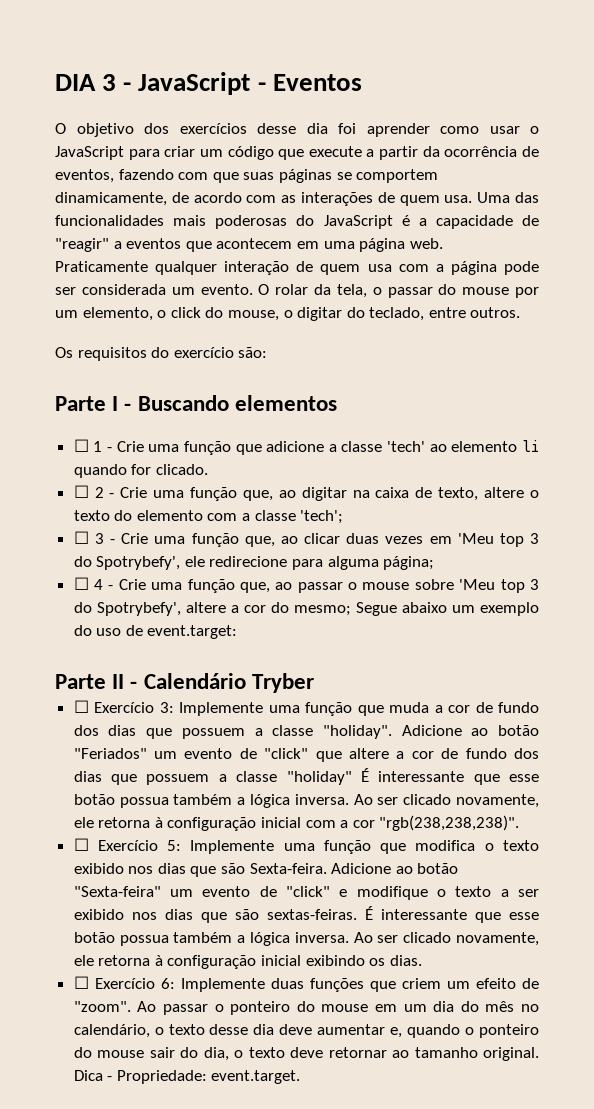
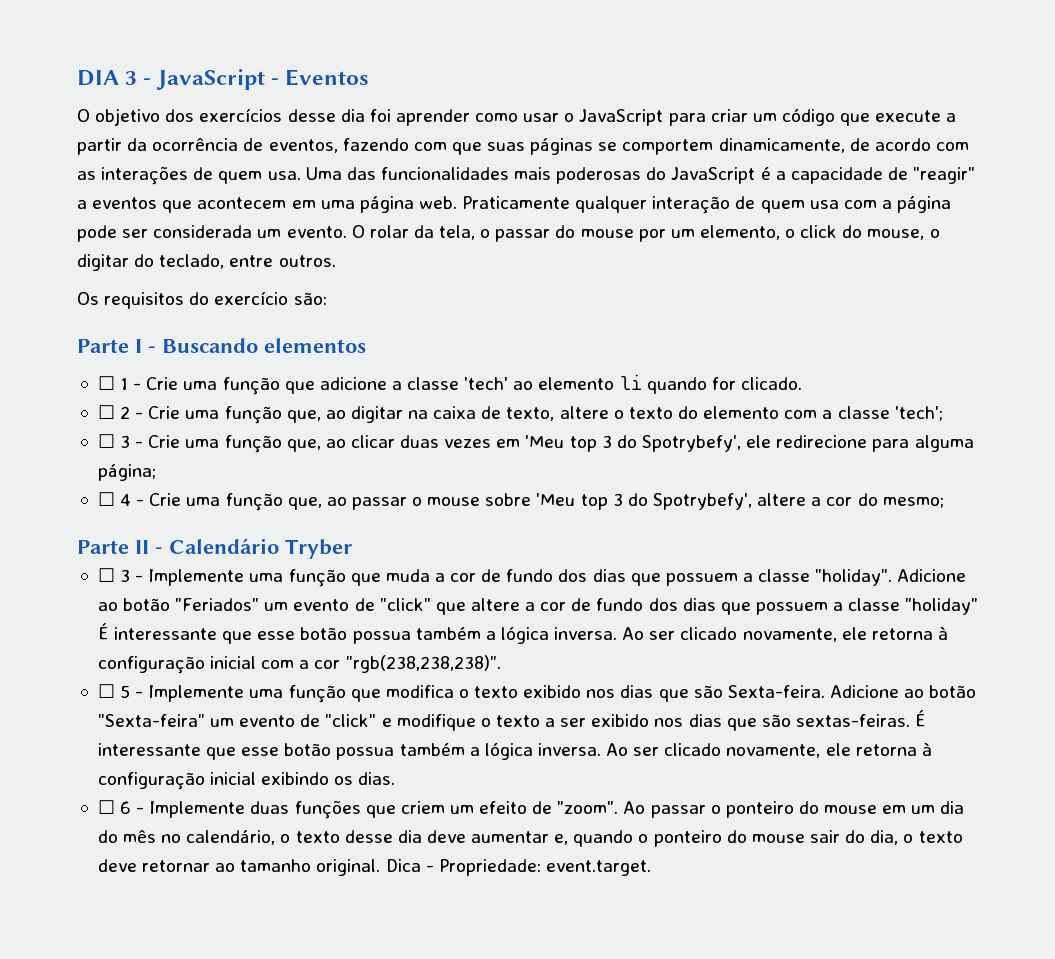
- ☐ 4 - Crie uma função que, ao passar o mouse sobre 'Meu top 3 do Spotrybefy', altere a cor do mesmo; Segue abaixo um exemplo do uso de event.target:
+ ☐ 4 - Crie uma função que, ao passar o mouse sobre 'Meu top 3 do Spotrybefy', altere a cor do mesmo;
- ☐ Exercício 3: Implemente uma função que muda a cor de fundo dos dias que possuem a classe "holiday".
+ ☐ 3 - Implemente uma função que muda a cor de fundo dos dias que possuem a classe "holiday".
- ☐ Exercício 5: Implemente uma função que modifica o texto exibido nos dias que são Sexta-feira.
+ ☐ 5 - Implemente uma função que modifica o texto exibido nos dias que são Sexta-feira.
- ☐ Exercício 6: Implemente duas funções que criem um efeito de "zoom".
+ ☐ 6 - Implemente duas funções que criem um efeito de "zoom".

